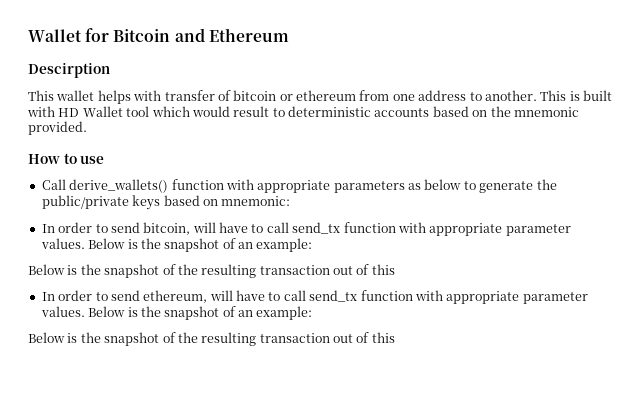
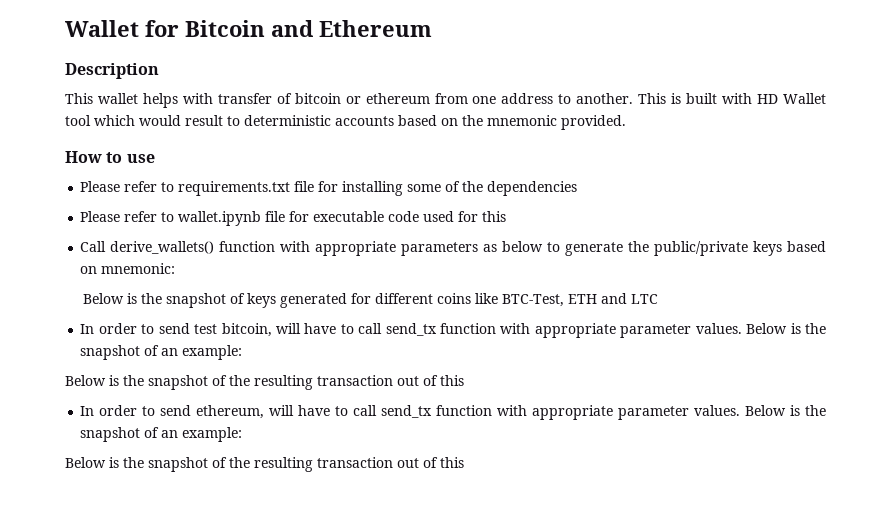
- Descirption
+ Description
+ Please refer to requirements.txt file for installing some of the dependencies
+ Please refer to wallet.ipynb file for executable code used for this
- In order to send bitcoin, will have to call send_tx function with appropriate parameter values.
+ Below is the snapshot of keys generated for different coins like BTC-Test, ETH and LTC
+ In order to send test bitcoin, will have to call send_tx function with appropriate parameter values.

